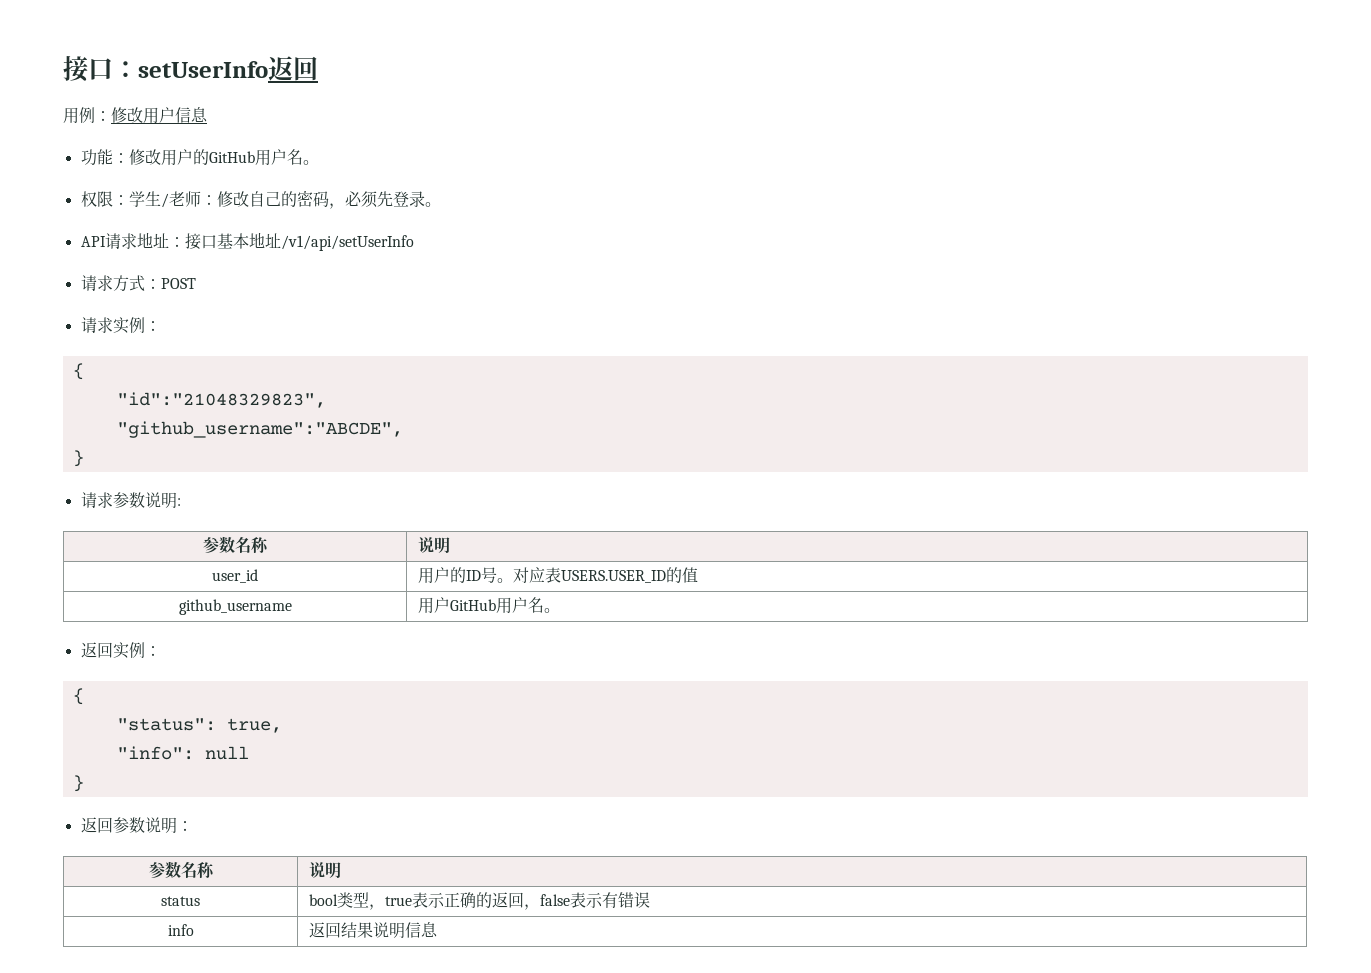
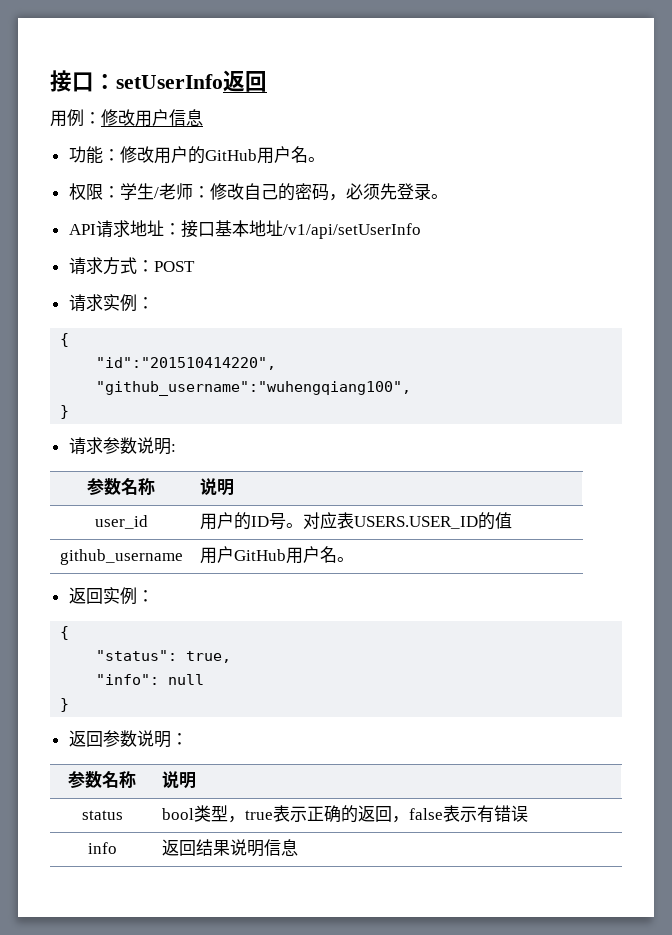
- "id":"21048329823",
- "github_username":"ABCDE",
+ "id":"201510414220",
+ "github_username":"wuhengqiang100",

